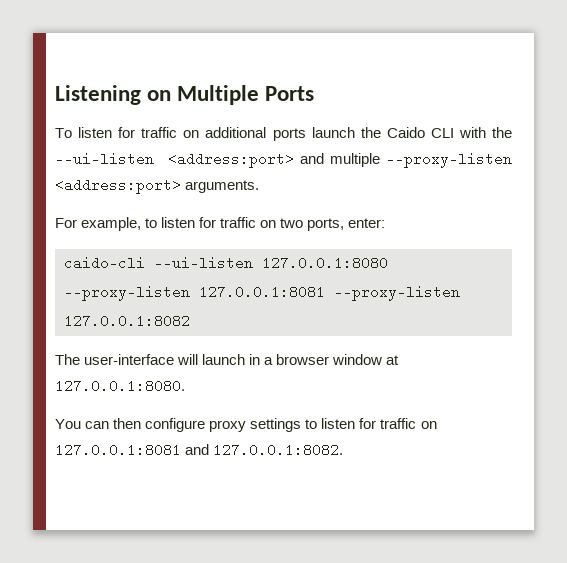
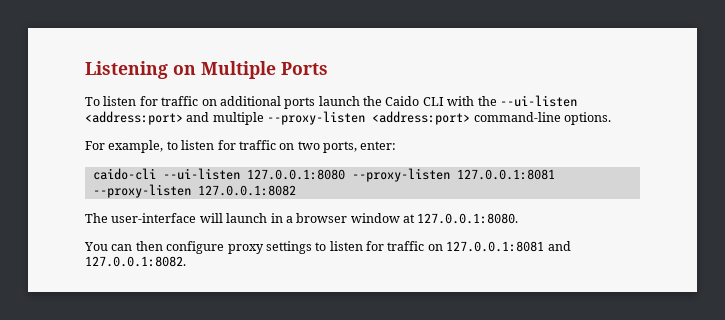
- To listen for traffic on additional ports launch the Caido CLI with the --ui-listen <address:port> and multiple --proxy-listen <address:port> arguments.
+ To listen for traffic on additional ports launch the Caido CLI with the --ui-listen <address:port> and multiple --proxy-listen <address:port> command-line options.

